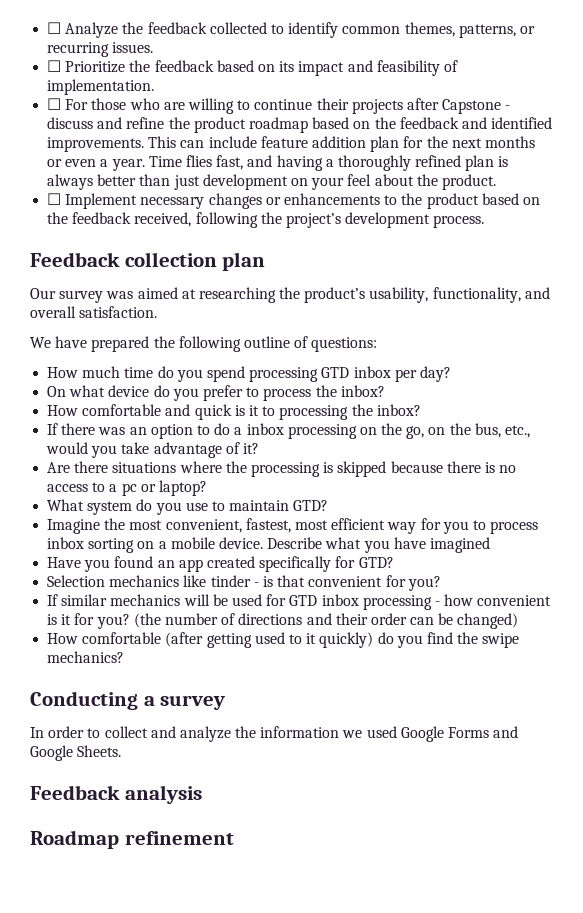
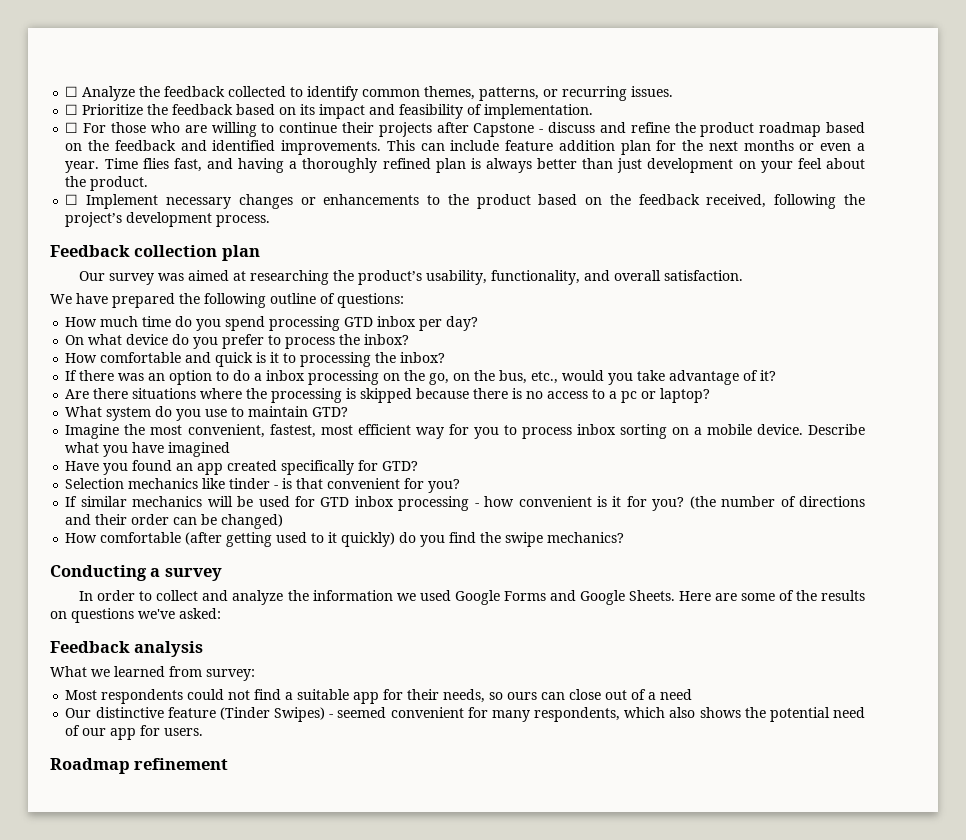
- In order to collect and analyze the information we used Google Forms and Google Sheets.
+ In order to collect and analyze the information we used Google Forms and Google Sheets. Here are some of the results on questions we've asked:
  Feedback analysis
+ What we learned from survey:
+ Most respondents could not find a suitable app for their needs, so ours can close out of a need
+ Our distinctive feature (Tinder Swipes) - seemed convenient for many respondents, which also shows the potential need of our app for users.

